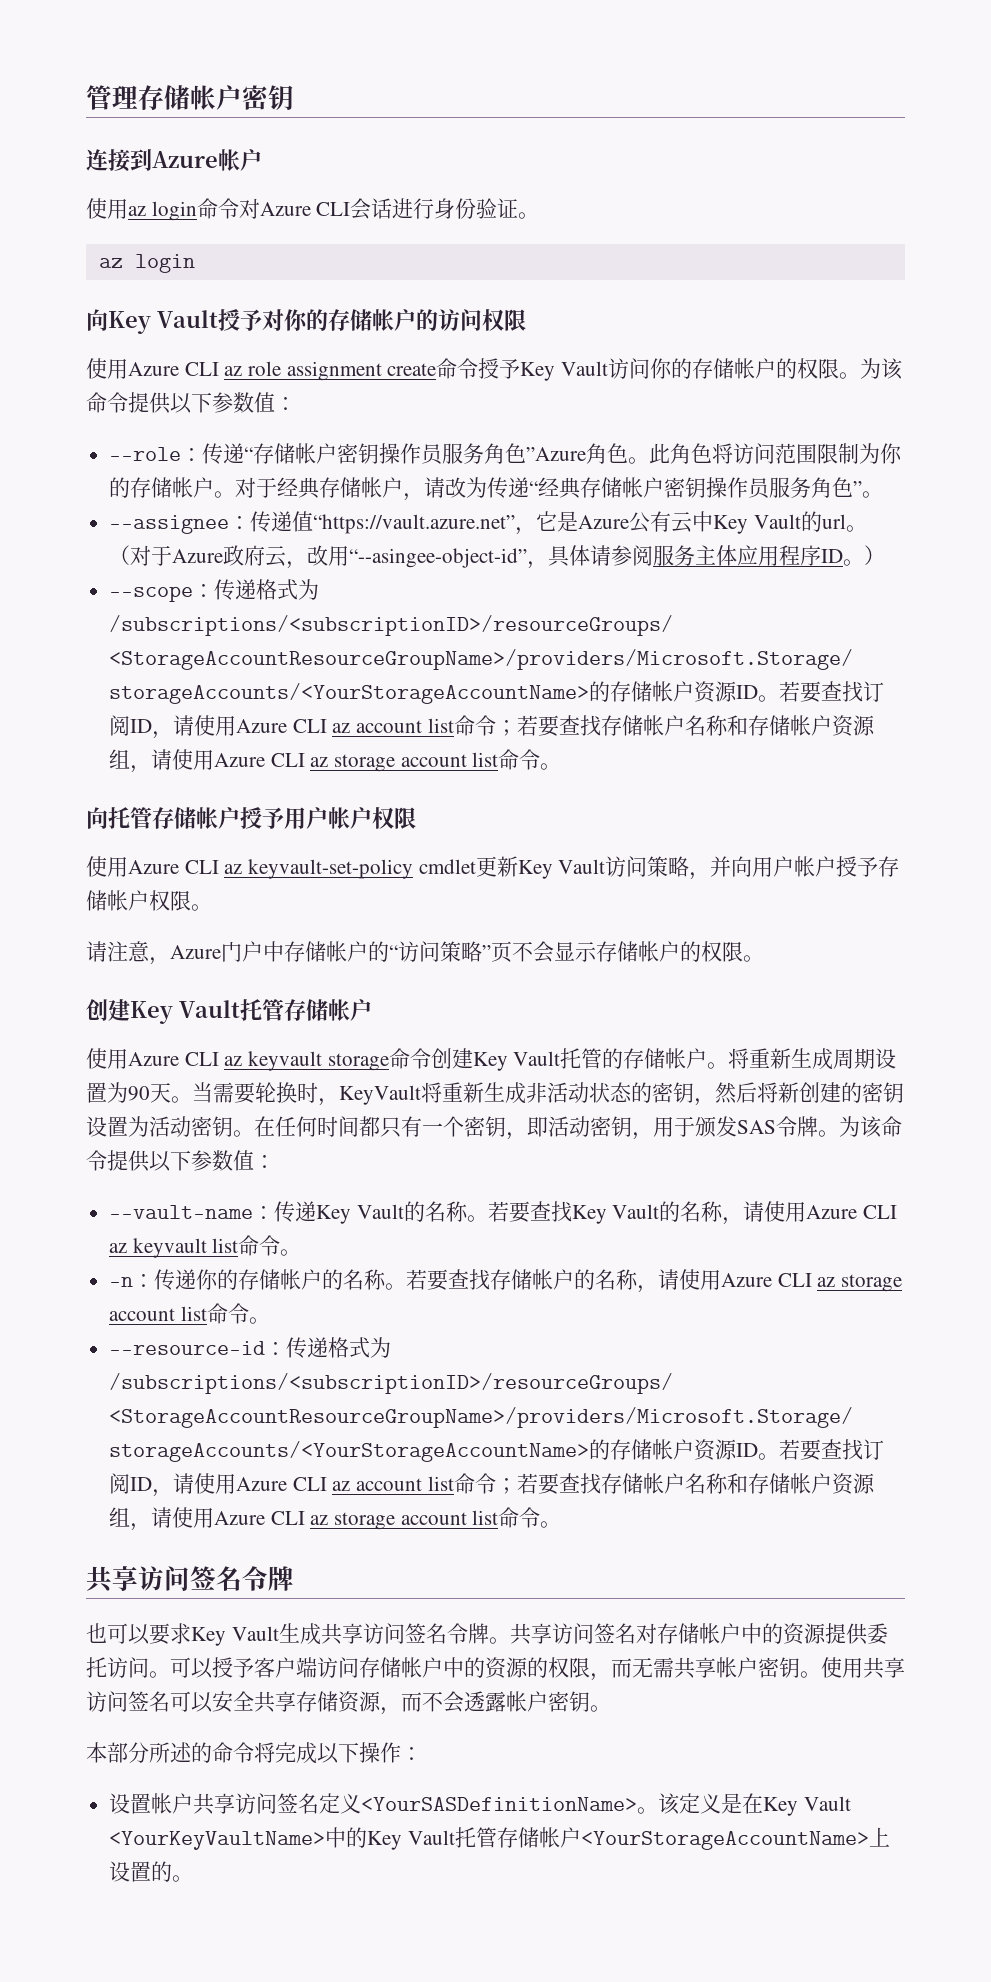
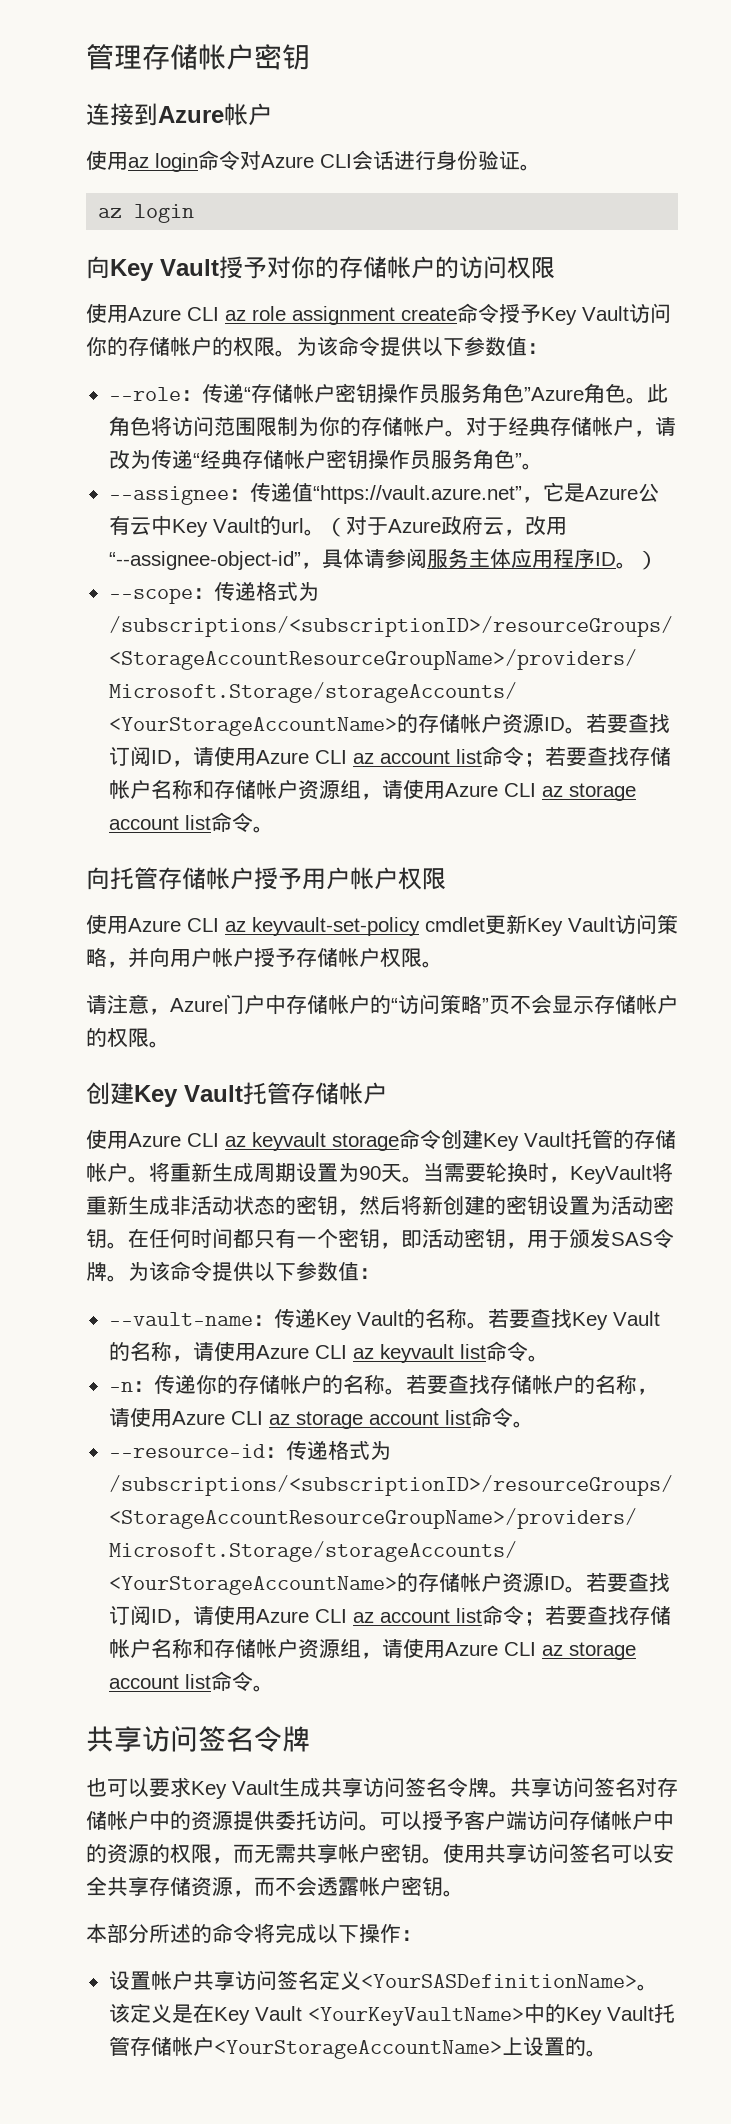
- （对于Azure政府云，改用“--asingee-object-id”，具体请参阅服务主体应用程序ID。）
+ （对于Azure政府云，改用“--assignee-object-id”，具体请参阅服务主体应用程序ID。）

